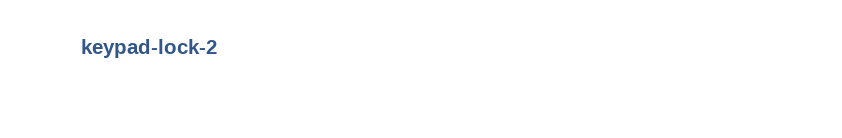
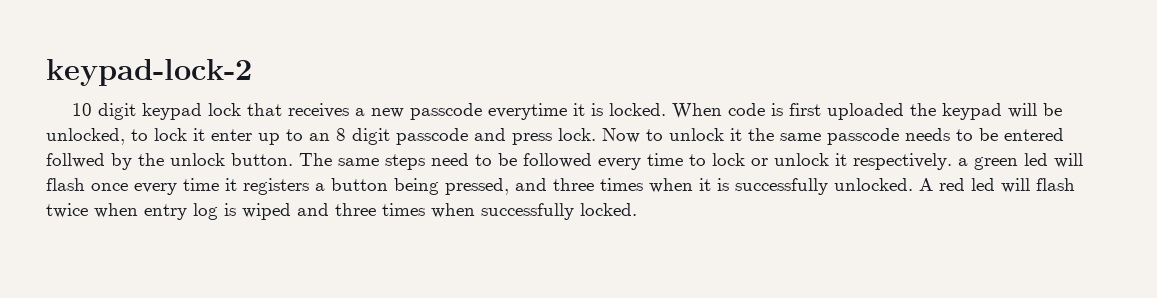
+ 10 digit keypad lock that receives a new passcode everytime it is locked. When code is first uploaded the keypad will be unlocked, to lock it enter up to an 8 digit passcode and press lock. Now to unlock it the same passcode needs to be entered follwed by the unlock button. The same steps need to be followed every time to lock or unlock it respectively. a green led will flash once every time it registers a button being pressed, and three times when it is successfully unlocked. A red led will flash twice when entry log is wiped and three times when successfully locked.

